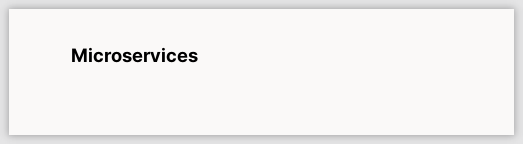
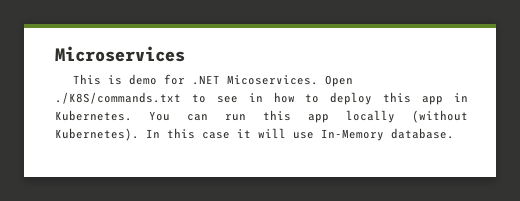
+ This is demo for .NET Micoservices. Open ./K8S/commands.txt to see in how to deploy this app in Kubernetes. You can run this app locally (without Kubernetes). In this case it will use In-Memory database.

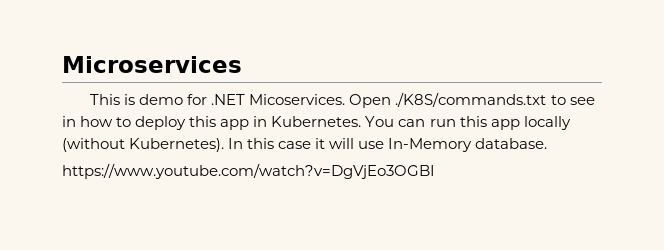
+ https://www.youtube.com/watch?v=DgVjEo3OGBI

